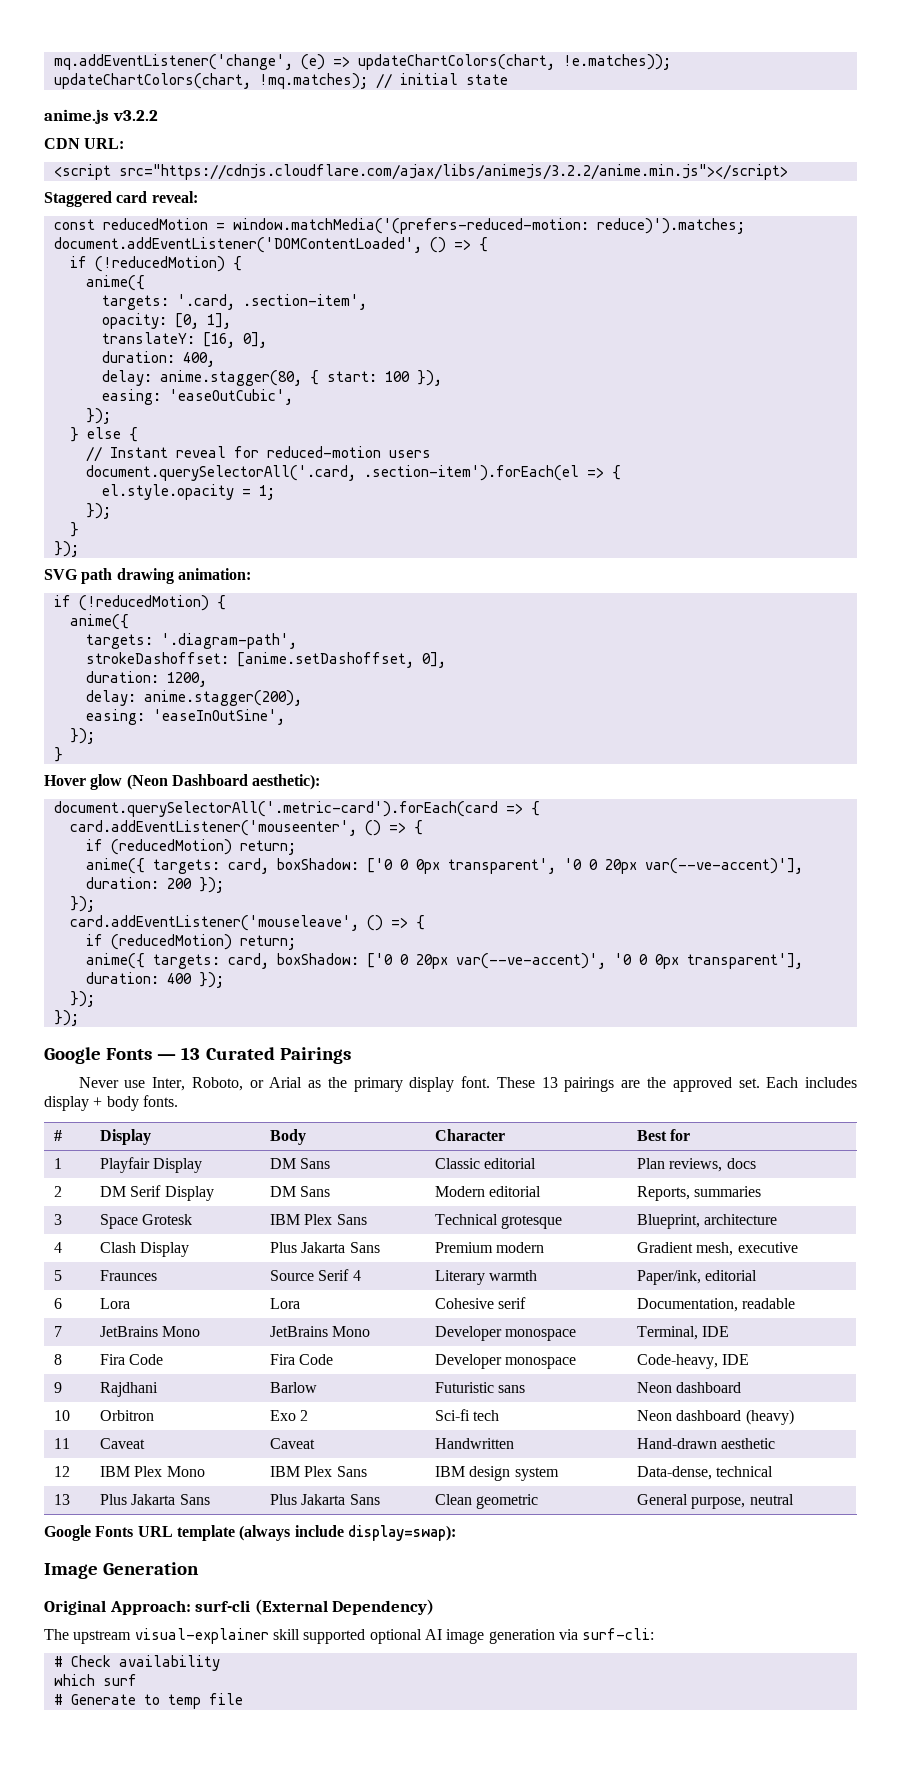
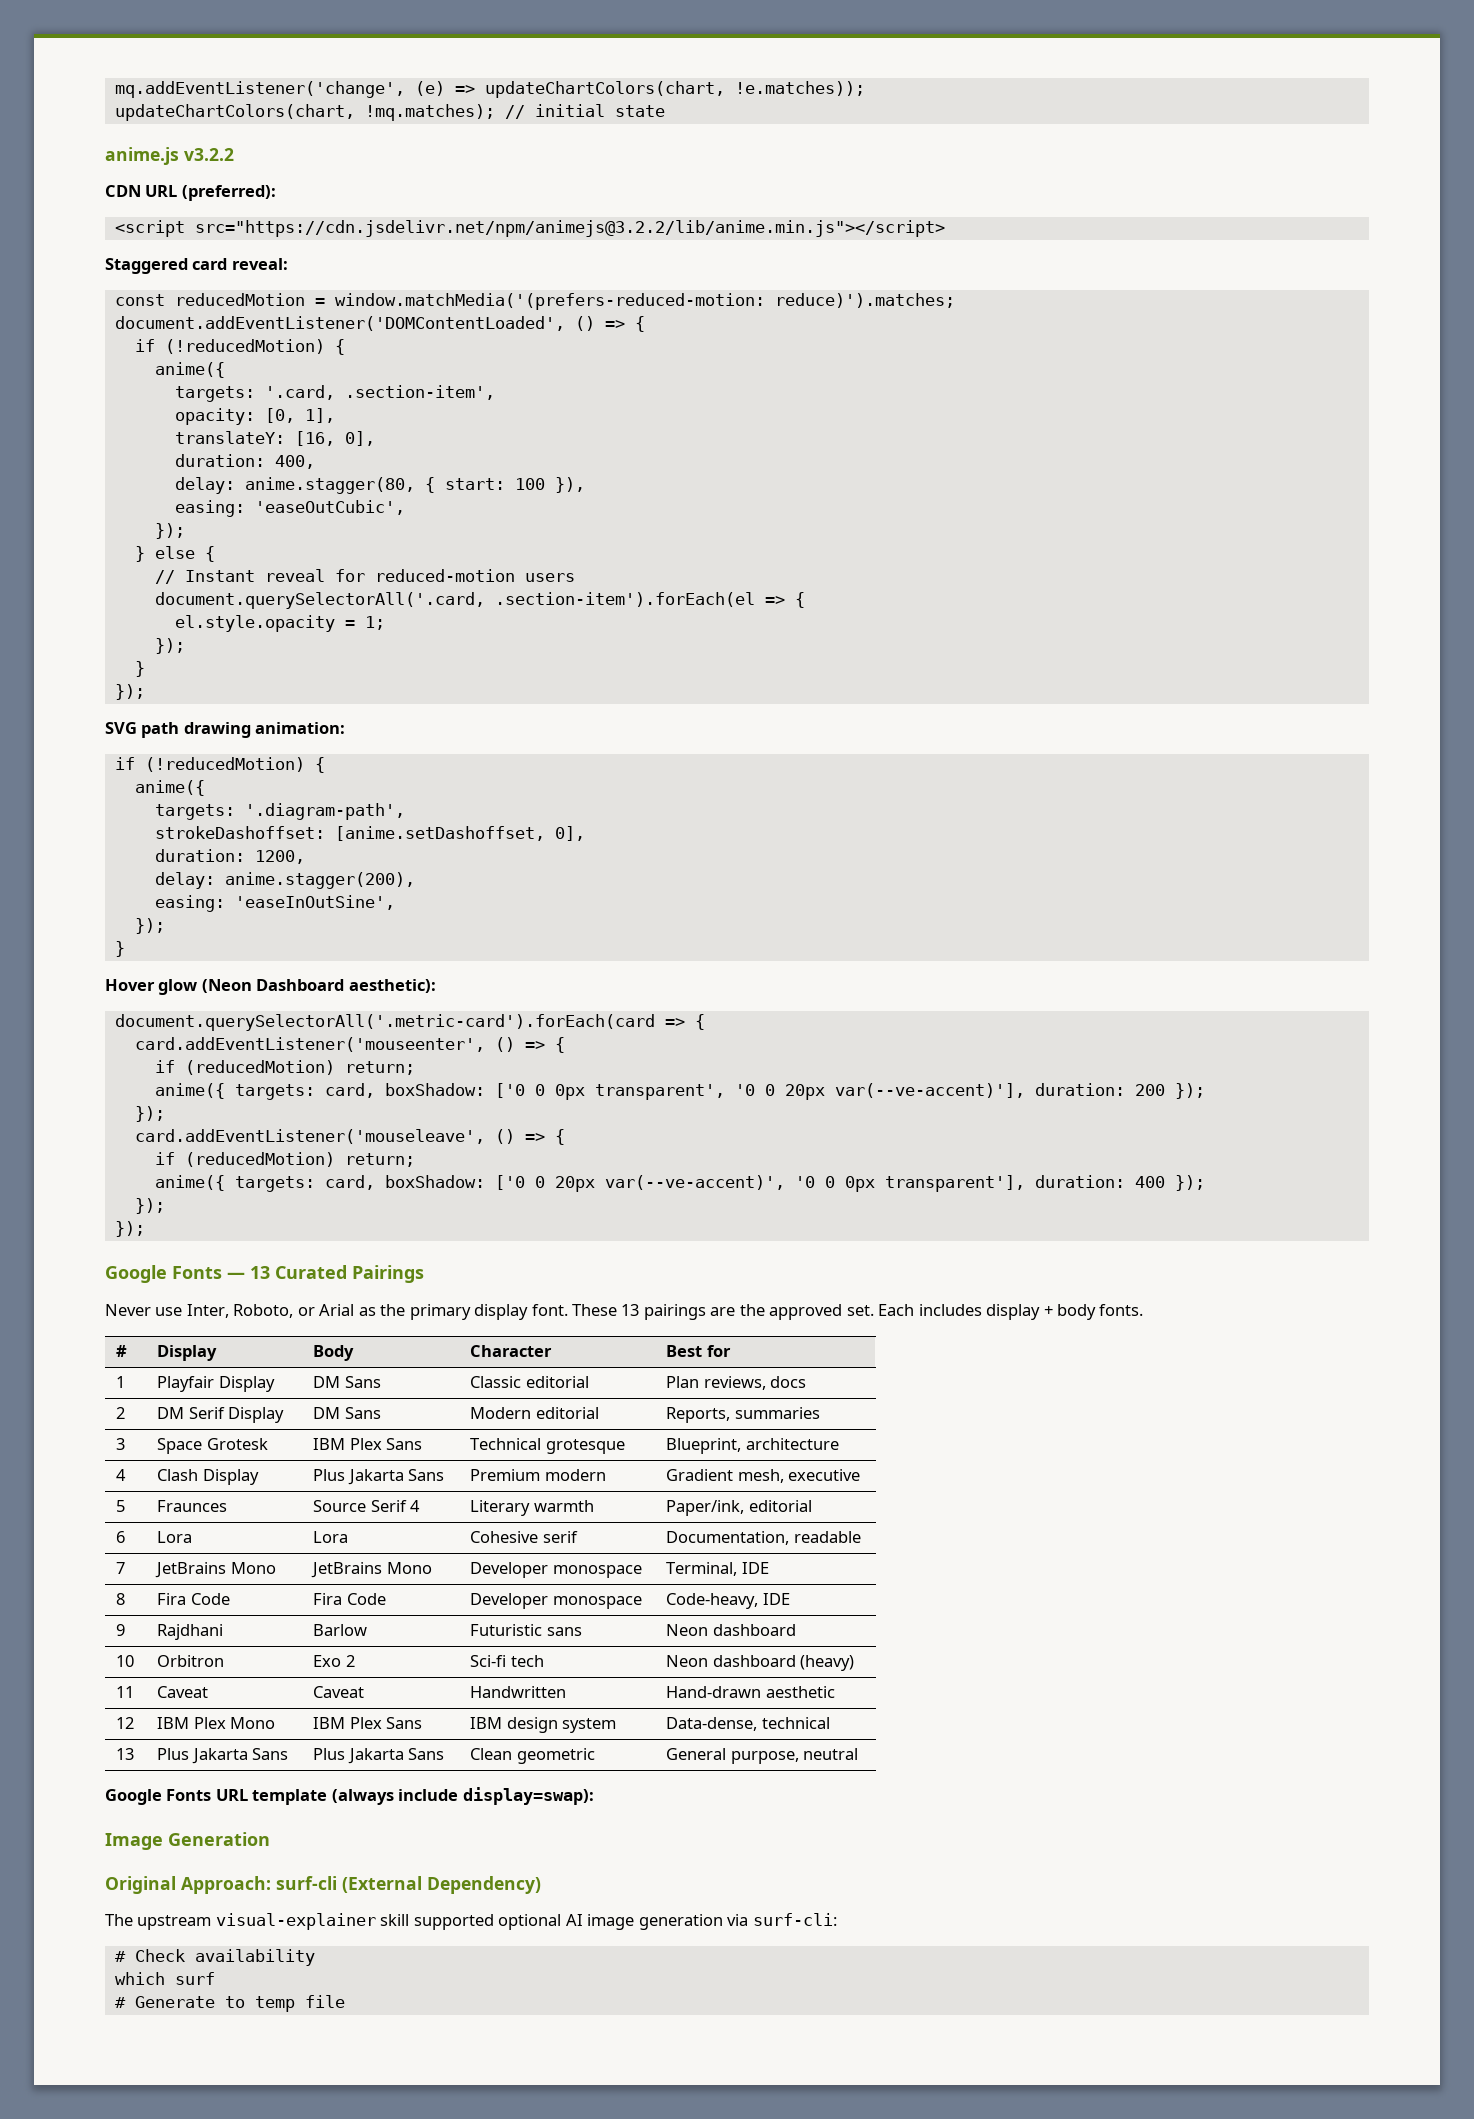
- CDN URL:
+ CDN URL (preferred):
- <script src="https://cdnjs.cloudflare.com/ajax/libs/animejs/3.2.2/anime.min.js"></script>
+ <script src="https://cdn.jsdelivr.net/npm/animejs@3.2.2/lib/anime.min.js"></script>

